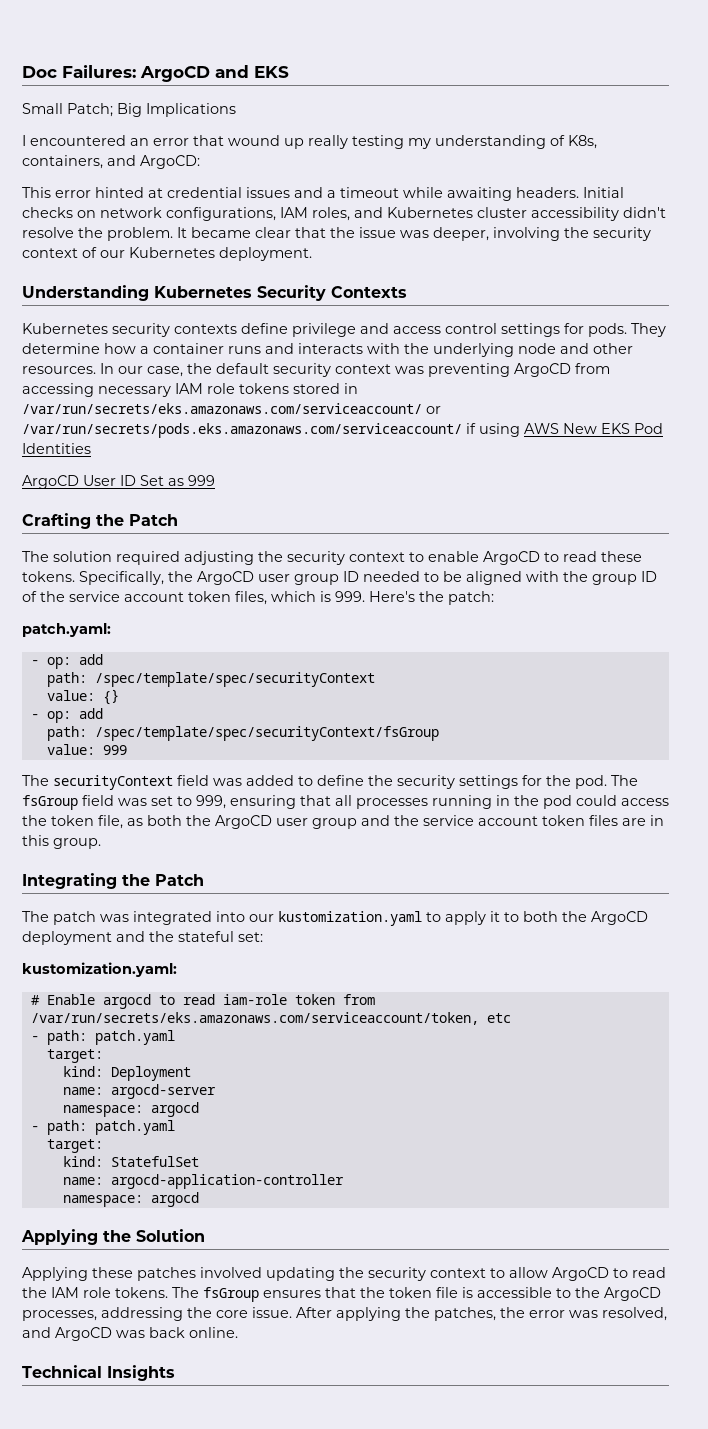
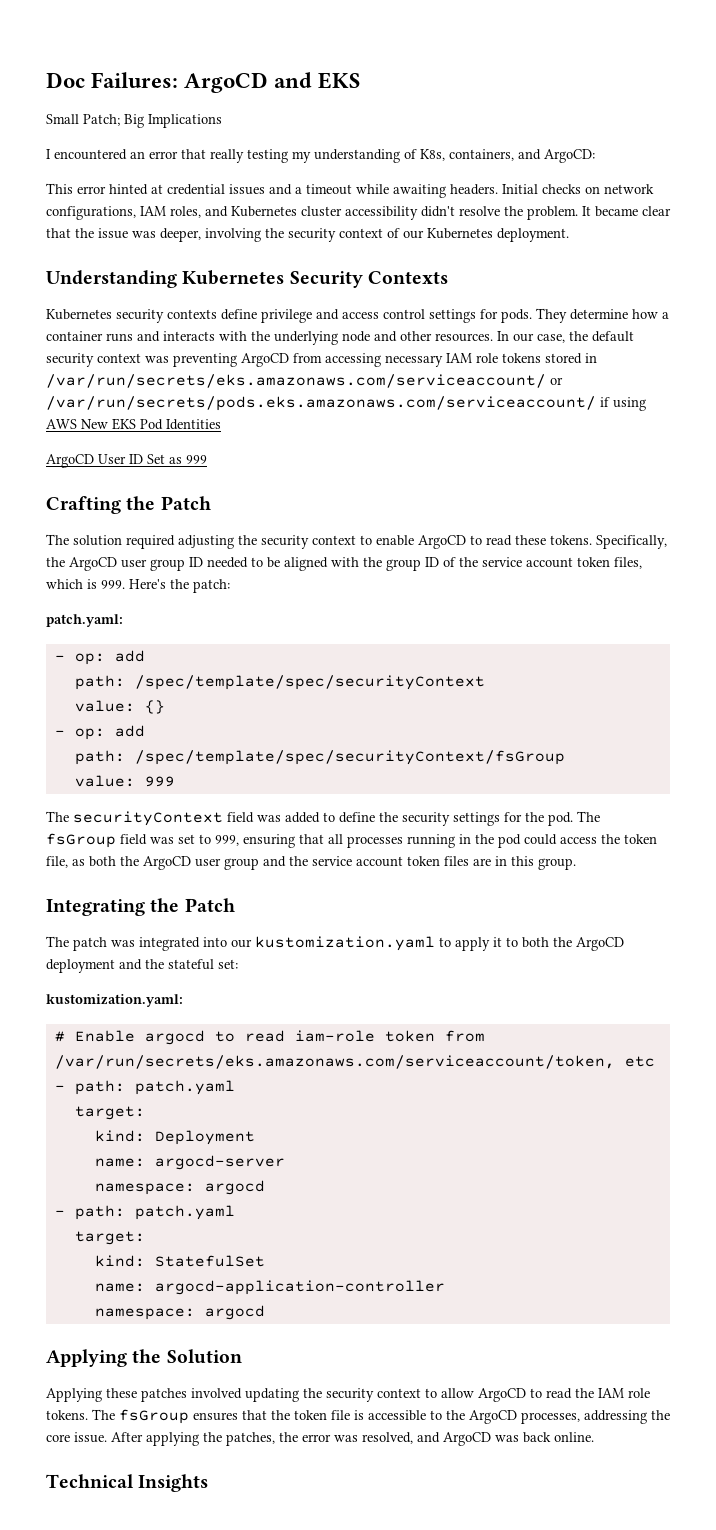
- I encountered an error that wound up really testing my understanding of K8s, containers, and ArgoCD:
+ I encountered an error that really testing my understanding of K8s, containers, and ArgoCD:

